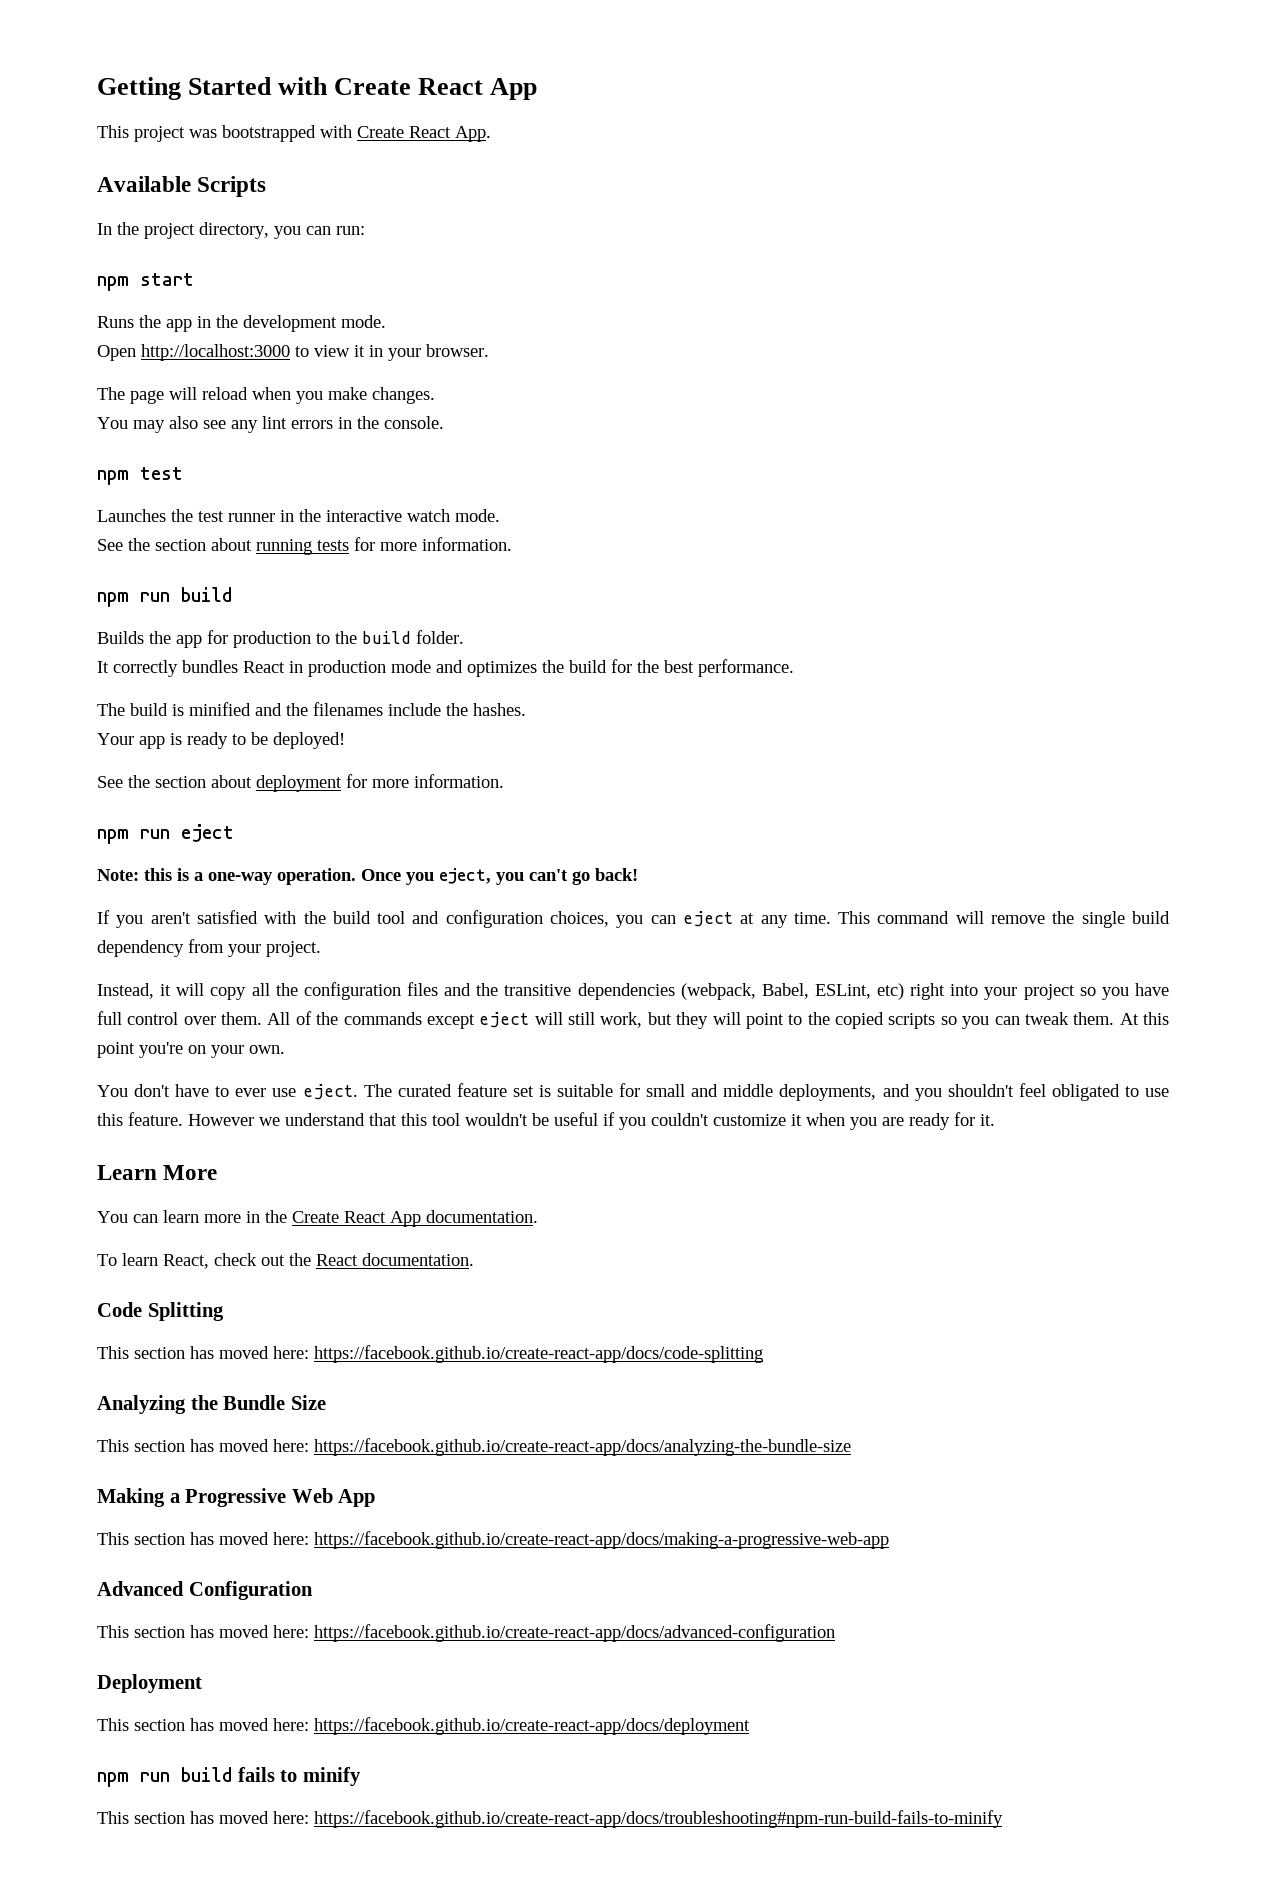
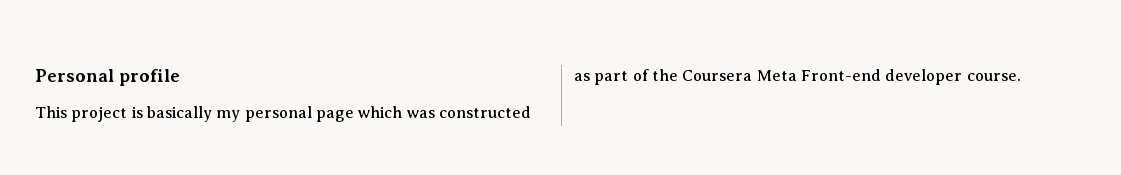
- Getting Started with Create React App
- This project was bootstrapped with Create React App.
- Available Scripts
- In the project directory, you can run:
- npm start
- Runs the app in the development mode.
- Open http://localhost:3000 to view it in your browser.
- The page will reload when you make changes.
- You may also see any lint errors in the console.
- npm test
- Launches the test runner in the interactive watch mode.
- See the section about running tests for more information.
- npm run build
- Builds the app for production to the build folder.
- It correctly bundles React in production mode and optimizes the build for the best performance.
- The build is minified and the filenames include the hashes.
- Your app is ready to be deployed!
- See the section about deployment for more information.
- npm run eject
- Note: this is a one-way operation. Once you eject, you can't go back!
- If you aren't satisfied with the build tool and configuration choices, you can eject at any time. This command will remove the single build dependency from your project.
- Instead, it will copy all the configuration files and the transitive dependencies (webpack, Babel, ESLint, etc) right into your project so you have full control over them. All of the commands except eject will still work, but they will point to the copied scripts so you can tweak them. At this point you're on your own.
- You don't have to ever use eject. The curated feature set is suitable for small and middle deployments, and you shouldn't feel obligated to use this feature. However we understand that this tool wouldn't be useful if you couldn't customize it when you are ready for it.
- Learn More
- You can learn more in the Create React App documentation.
- To learn React, check out the React documentation.
- Code Splitting
- This section has moved here: https://facebook.github.io/create-react-app/docs/code-splitting
- Analyzing the Bundle Size
- This section has moved here: https://facebook.github.io/create-react-app/docs/analyzing-the-bundle-size
- Making a Progressive Web App
- This section has moved here: https://facebook.github.io/create-react-app/docs/making-a-progressive-web-app
- Advanced Configuration
- This section has moved here: https://facebook.github.io/create-react-app/docs/advanced-configuration
- Deployment
- This section has moved here: https://facebook.github.io/create-react-app/docs/deployment
- npm run build fails to minify
- This section has moved here: https://facebook.github.io/create-react-app/docs/troubleshooting#npm-run-build-fails-to-minify
+ Personal profile
+ This project is basically my personal page which was constructed as part of the Coursera Meta Front-end developer course.

